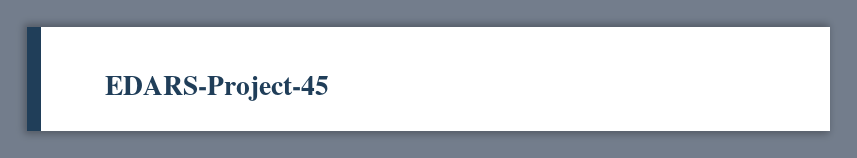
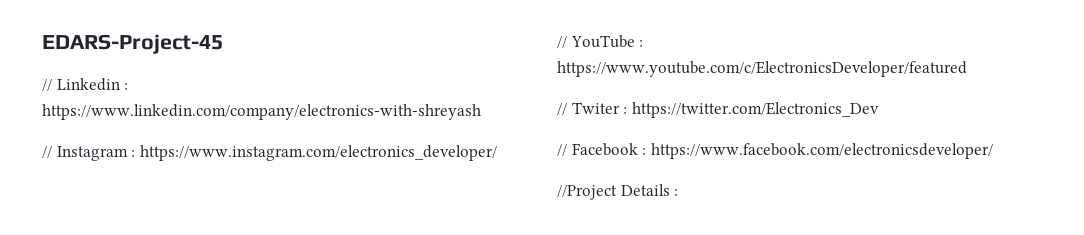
+ // Linkedin : https://www.linkedin.com/company/electronics-with-shreyash
+ // Instagram : https://www.instagram.com/electronics_developer/
+ // YouTube : https://www.youtube.com/c/ElectronicsDeveloper/featured
+ // Twiter : https://twitter.com/Electronics_Dev
+ // Facebook : https://www.facebook.com/electronicsdeveloper/
+ //Project Details :

